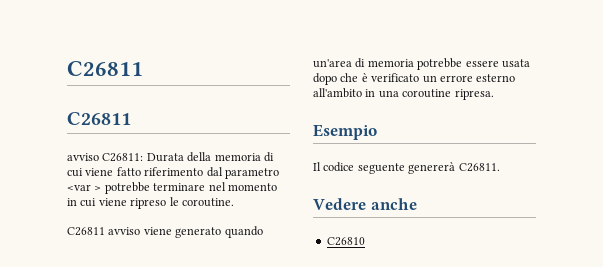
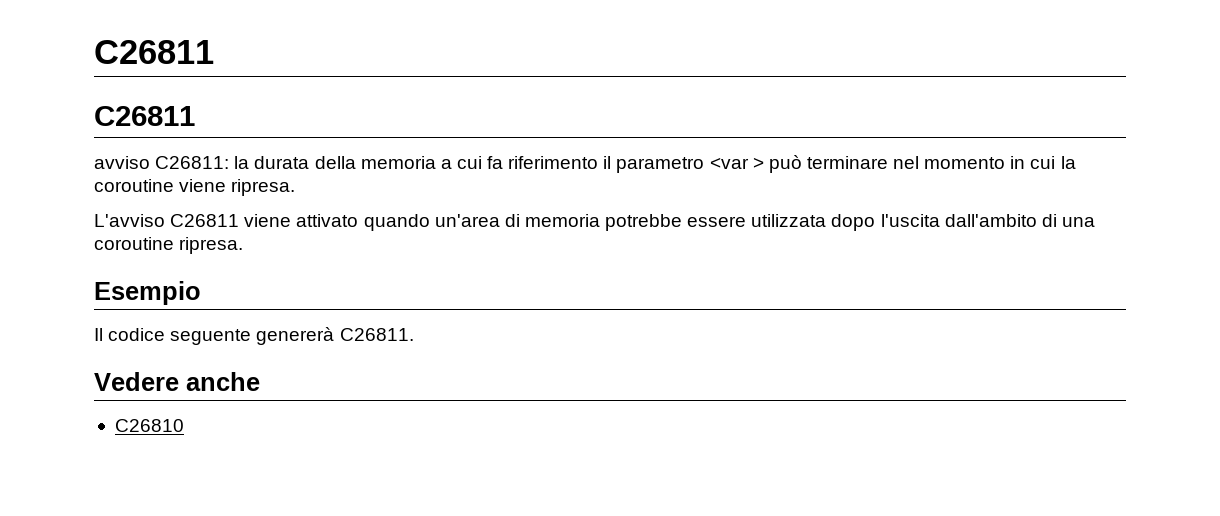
- avviso C26811: Durata della memoria di cui viene fatto riferimento dal parametro <var > potrebbe terminare nel momento in cui viene ripreso le coroutine.
- C26811 avviso viene generato quando un'area di memoria potrebbe essere usata dopo che è verificato un errore esterno all'ambito in una coroutine ripresa.
+ avviso C26811: la durata della memoria a cui fa riferimento il parametro <var > può terminare nel momento in cui la coroutine viene ripresa.
+ L'avviso C26811 viene attivato quando un'area di memoria potrebbe essere utilizzata dopo l'uscita dall'ambito di una coroutine ripresa.

